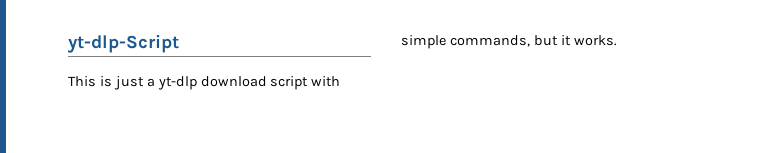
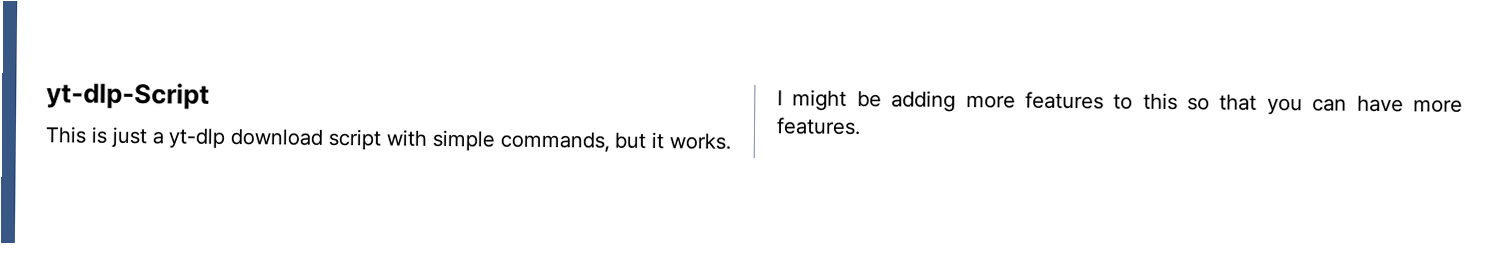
+ I might be adding more features to this so that you can have more features.

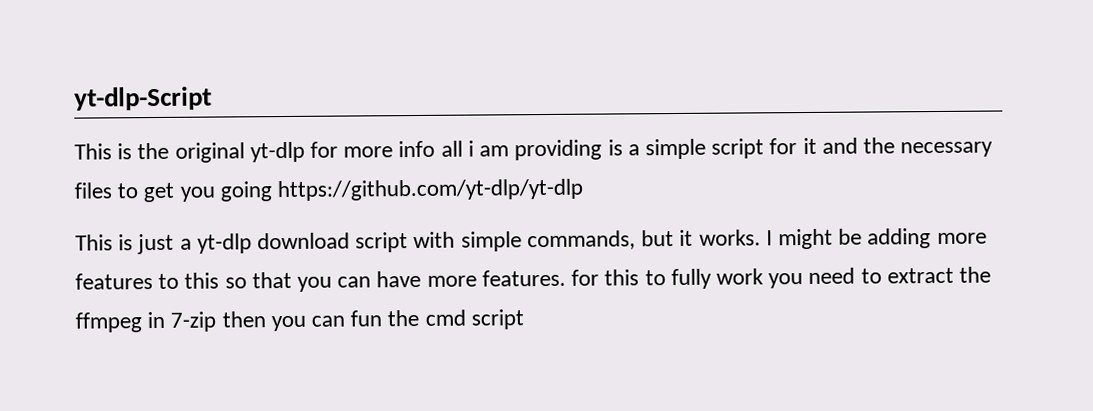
+ This is the original yt-dlp for more info all i am providing is a simple script for it and the necessary files to get you going https://github.com/yt-dlp/yt-dlp
- I might be adding more features to this so that you can have more features.
+ I might be adding more features to this so that you can have more features. for this to fully work you need to extract the ffmpeg in 7-zip then you can fun the cmd script

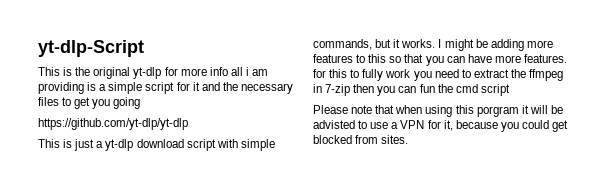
- This is the original yt-dlp for more info all i am providing is a simple script for it and the necessary files to get you going https://github.com/yt-dlp/yt-dlp
+ This is the original yt-dlp for more info all i am providing is a simple script for it and the necessary files to get you going
+ https://github.com/yt-dlp/yt-dlp
+ Please note that when using this porgram it will be advisted to use a VPN for it, because you could get blocked from sites.

